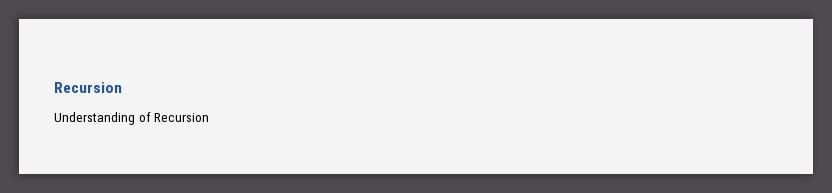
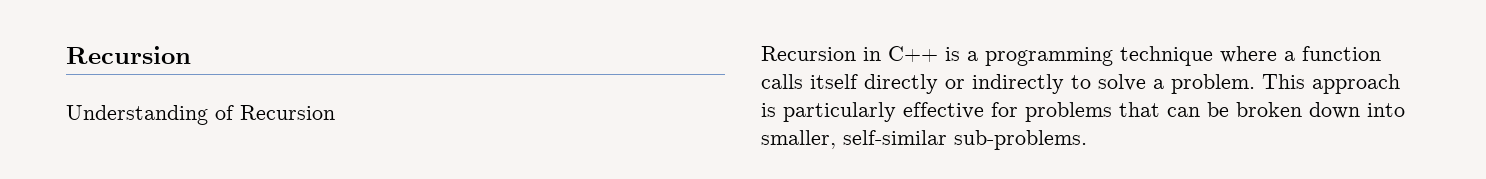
+ Recursion in C++ is a programming technique where a function calls itself directly or indirectly to solve a problem. This approach is particularly effective for problems that can be broken down into smaller, self-similar sub-problems.

